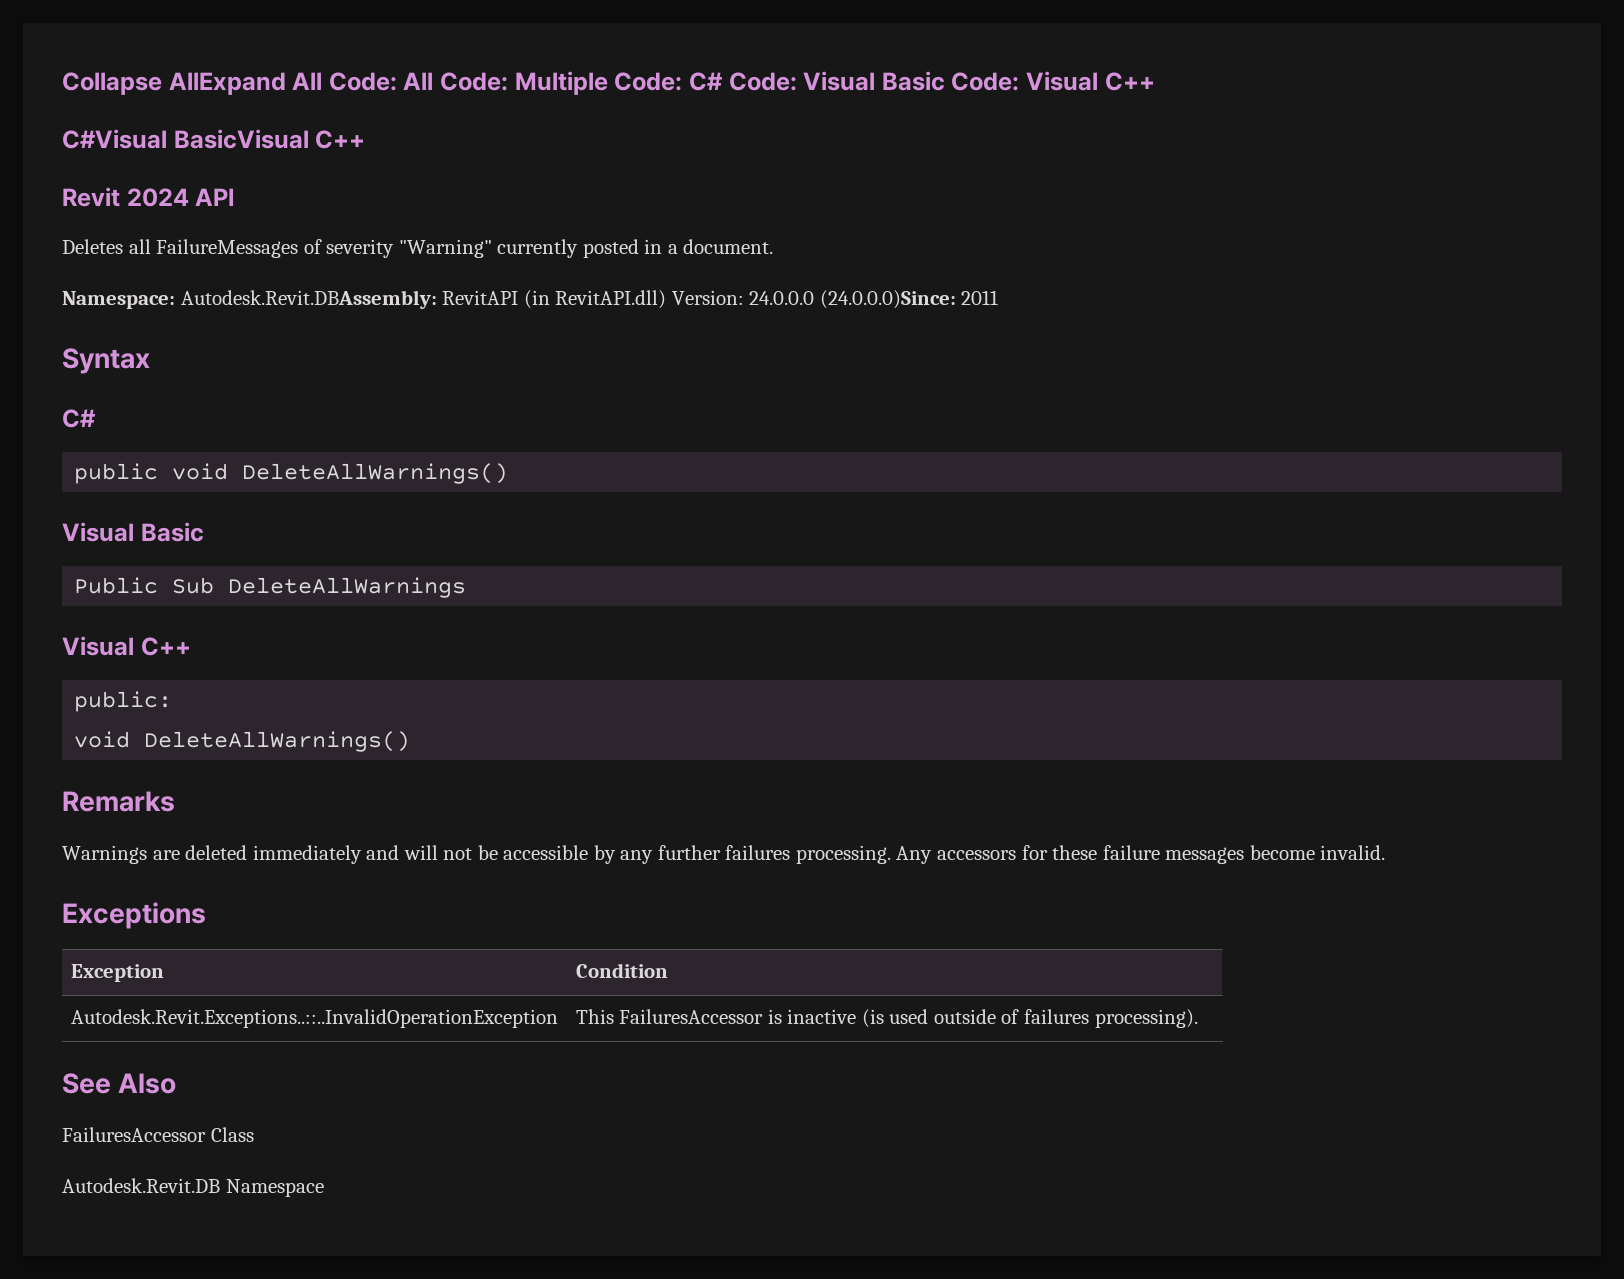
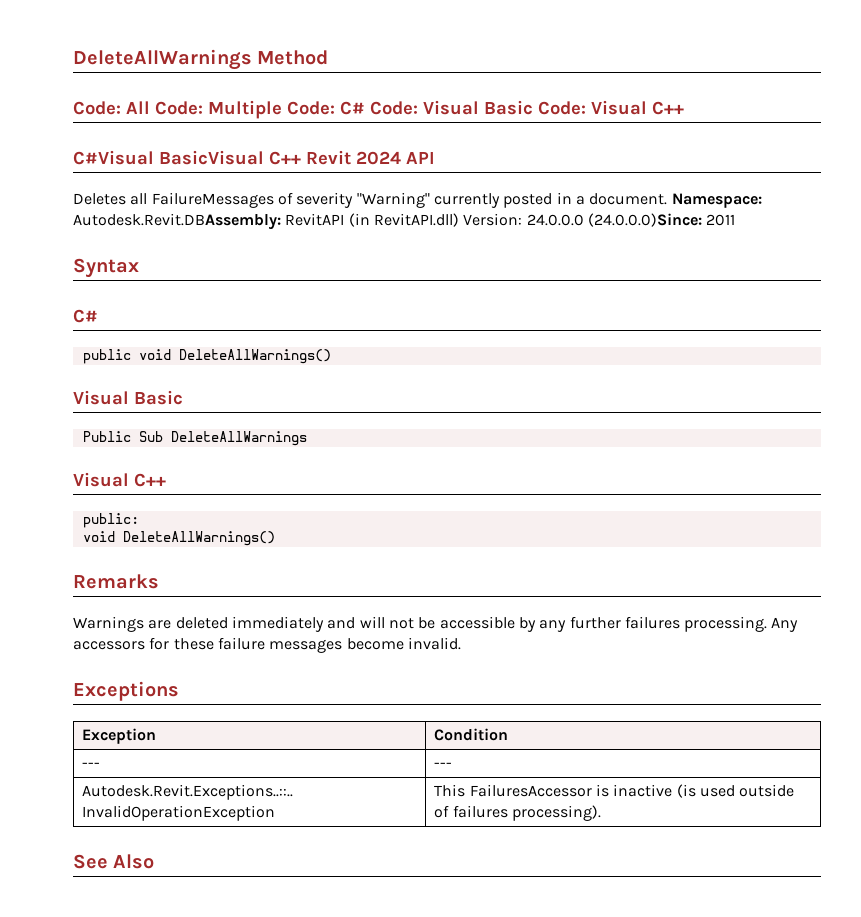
- Collapse AllExpand All Code: All Code: Multiple Code: C# Code: Visual Basic Code: Visual C++
+ DeleteAllWarnings Method
+ Code: All Code: Multiple Code: C# Code: Visual Basic Code: Visual C++
- C#Visual BasicVisual C++
- Revit 2024 API
+ C#Visual BasicVisual C++ Revit 2024 API
- Deletes all FailureMessages of severity "Warning" currently posted in a document.
- Namespace: Autodesk.Revit.DBAssembly: RevitAPI (in RevitAPI.dll) Version: 24.0.0.0 (24.0.0.0)Since: 2011
+ Deletes all FailureMessages of severity "Warning" currently posted in a document. Namespace: Autodesk.Revit.DBAssembly: RevitAPI (in RevitAPI.dll) Version: 24.0.0.0 (24.0.0.0)Since: 2011
+ --- | ---
- FailuresAccessor Class
- Autodesk.Revit.DB Namespace

